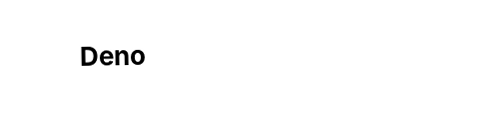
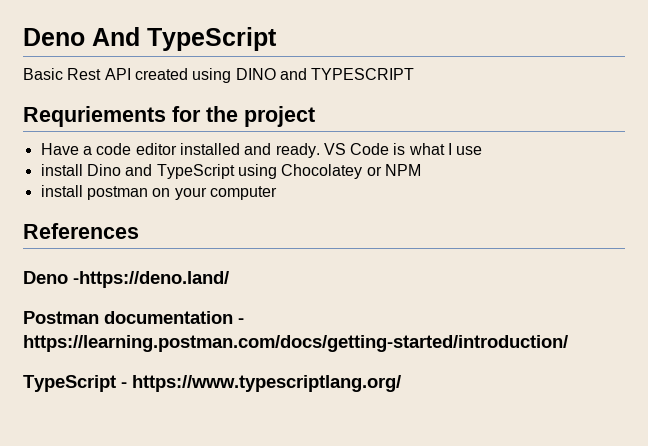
- Deno
+ Deno And TypeScript
+ Basic Rest API created using DINO and TYPESCRIPT
+ Requriements for the project
+ Have a code editor installed and ready. VS Code is what I use
+ install Dino and TypeScript using Chocolatey or NPM
+ install postman on your computer
+ References
+ Deno -https://deno.land/
+ Postman documentation - https://learning.postman.com/docs/getting-started/introduction/
+ TypeScript - https://www.typescriptlang.org/

